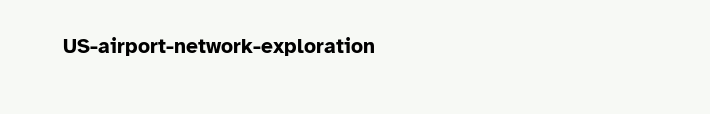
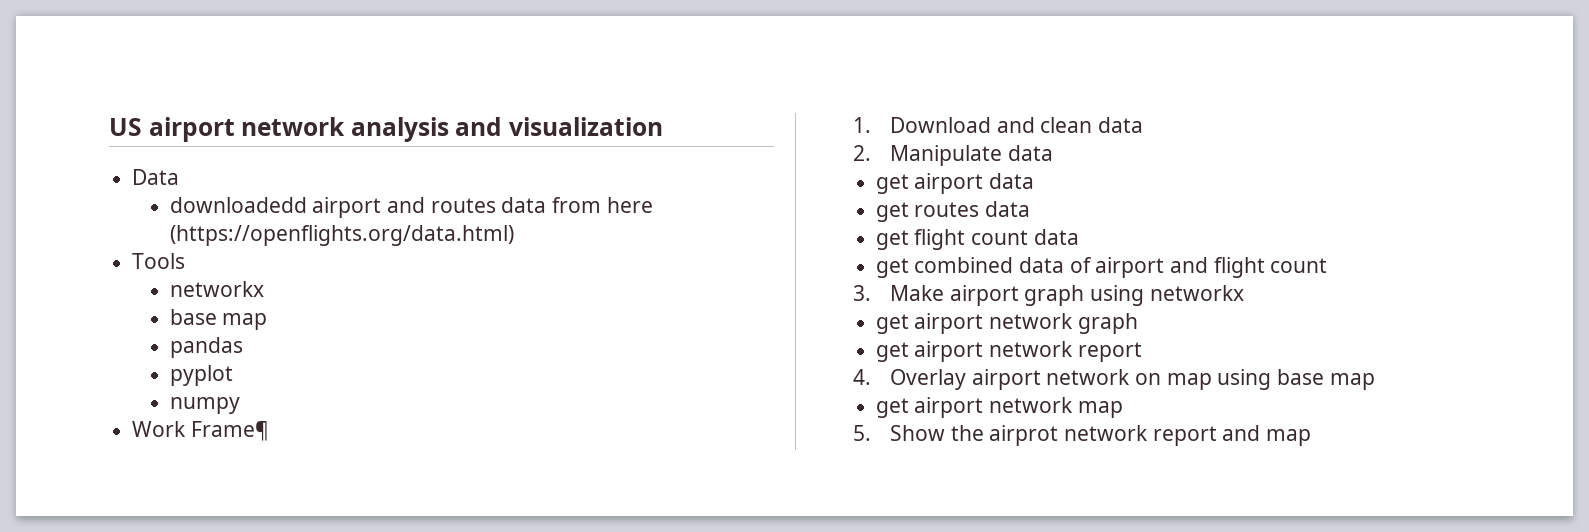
- US-airport-network-exploration
+ US airport network analysis and visualization
+ Data
+ downloadedd airport and routes data from here (https://openflights.org/data.html)
+ Tools
+ networkx
+ base map
+ pandas
+ pyplot
+ numpy
+ Work Frame¶
+ 1. Download and clean data
+ 2. Manipulate data
+ get airport data
+ get routes data
+ get flight count data
+ get combined data of airport and flight count
+ 3. Make airport graph using networkx
+ get airport network graph
+ get airport network report
+ 4. Overlay airport network on map using base map
+ get airport network map
+ 5. Show the airprot network report and map

